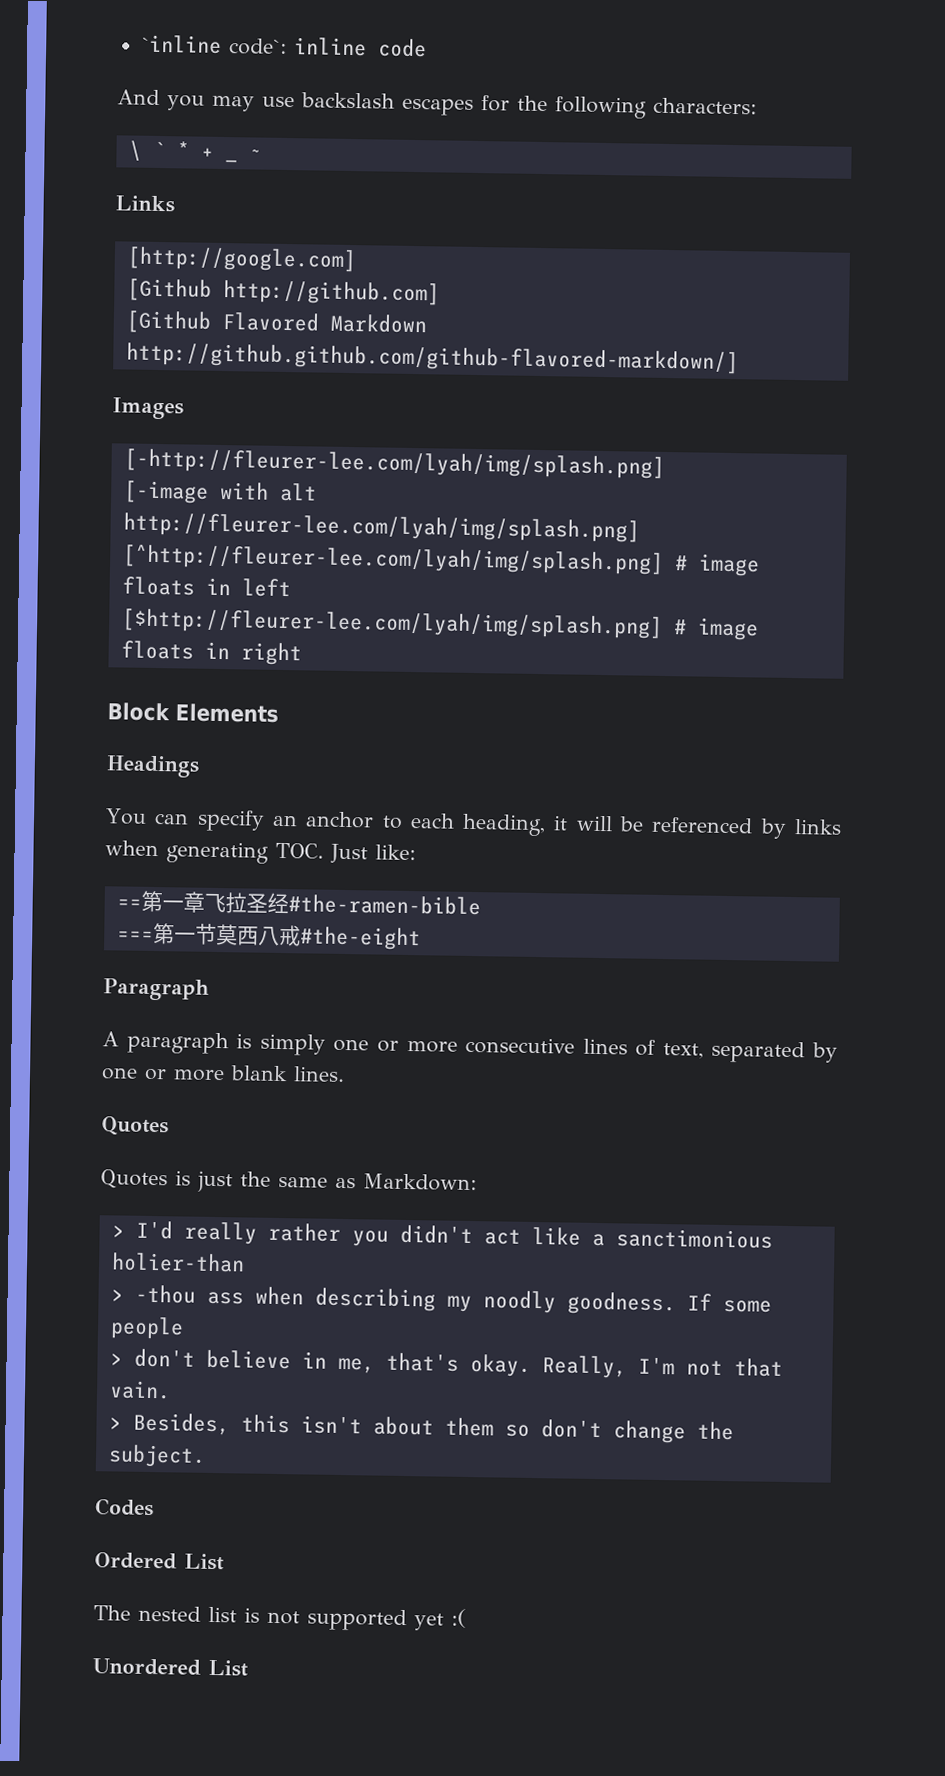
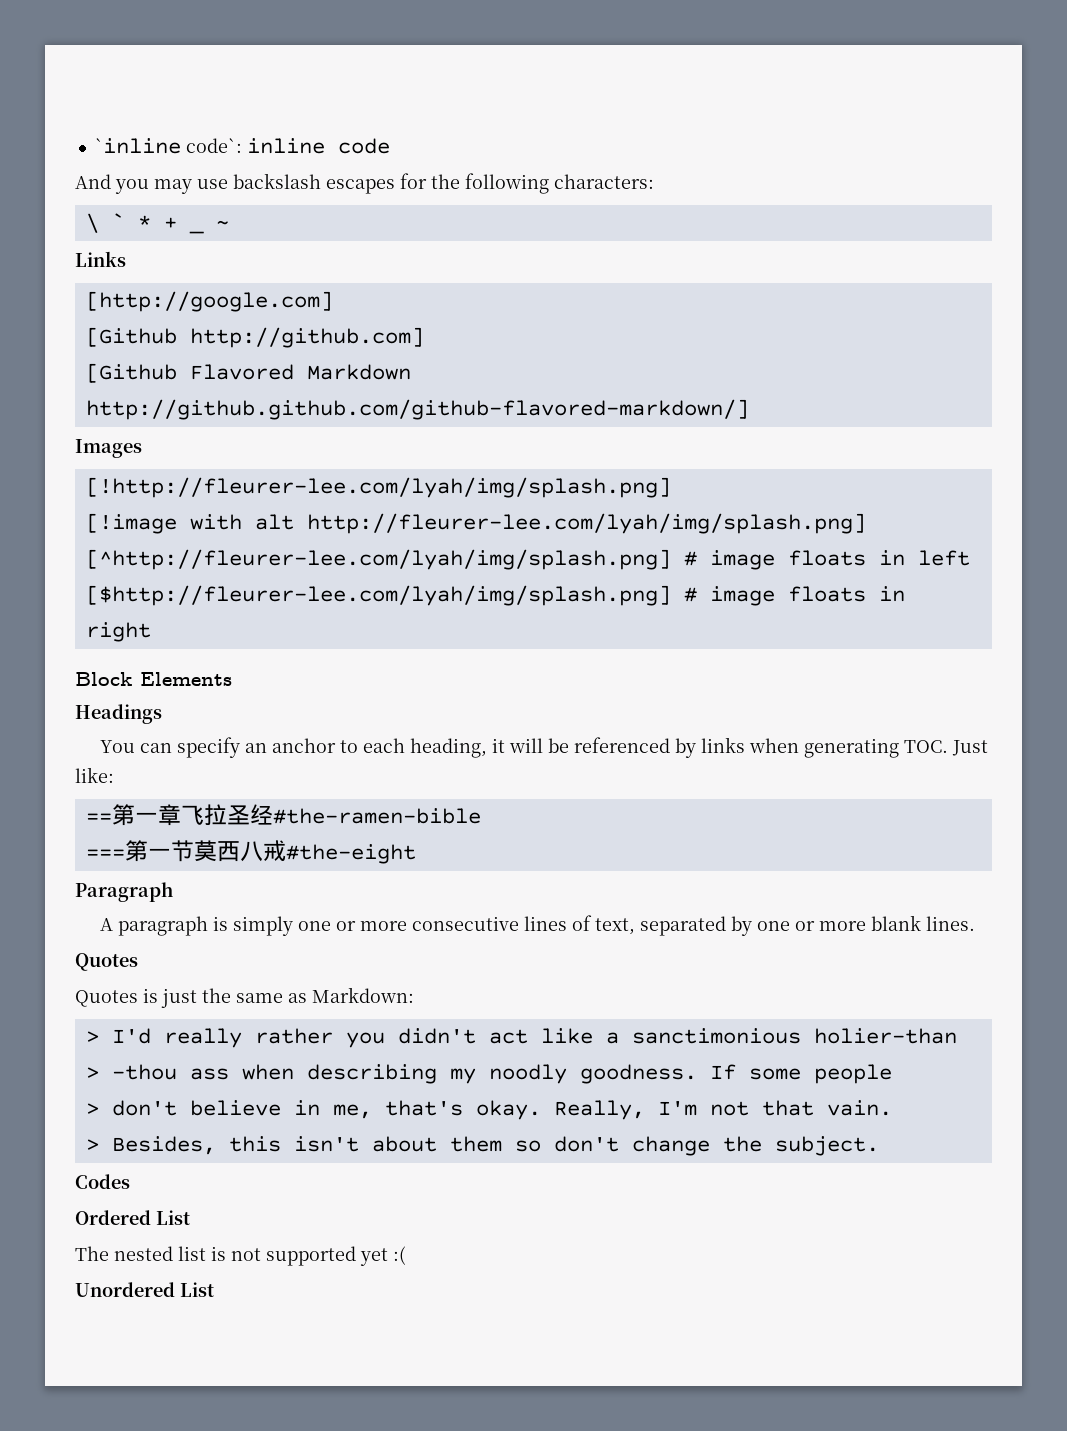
- [-http://fleurer-lee.com/lyah/img/splash.png]
- [-image with alt http://fleurer-lee.com/lyah/img/splash.png]
+ [!http://fleurer-lee.com/lyah/img/splash.png]
+ [!image with alt http://fleurer-lee.com/lyah/img/splash.png]

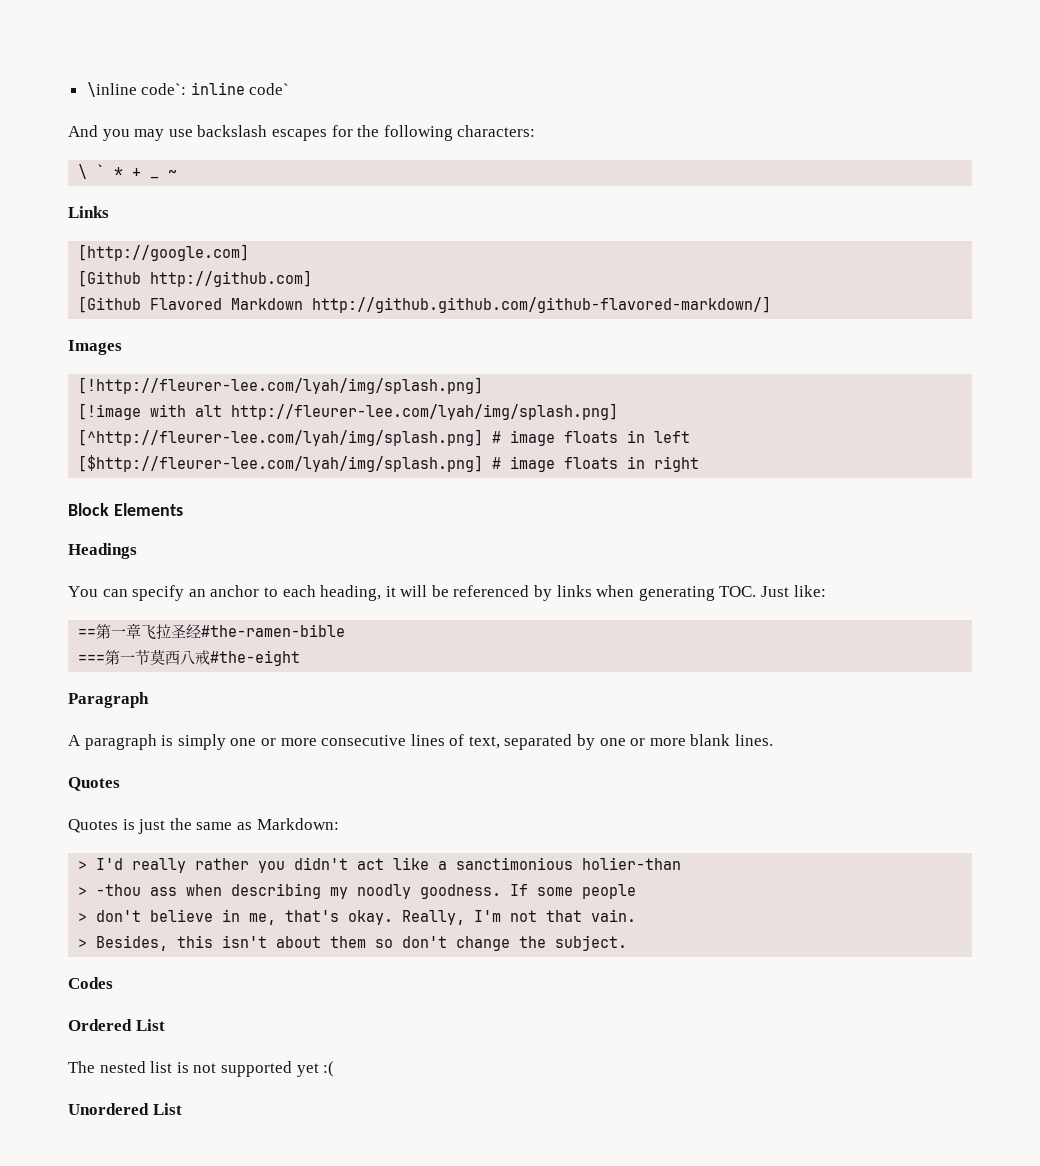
- `inline code`: inline code
+ \inline code`: inline code`

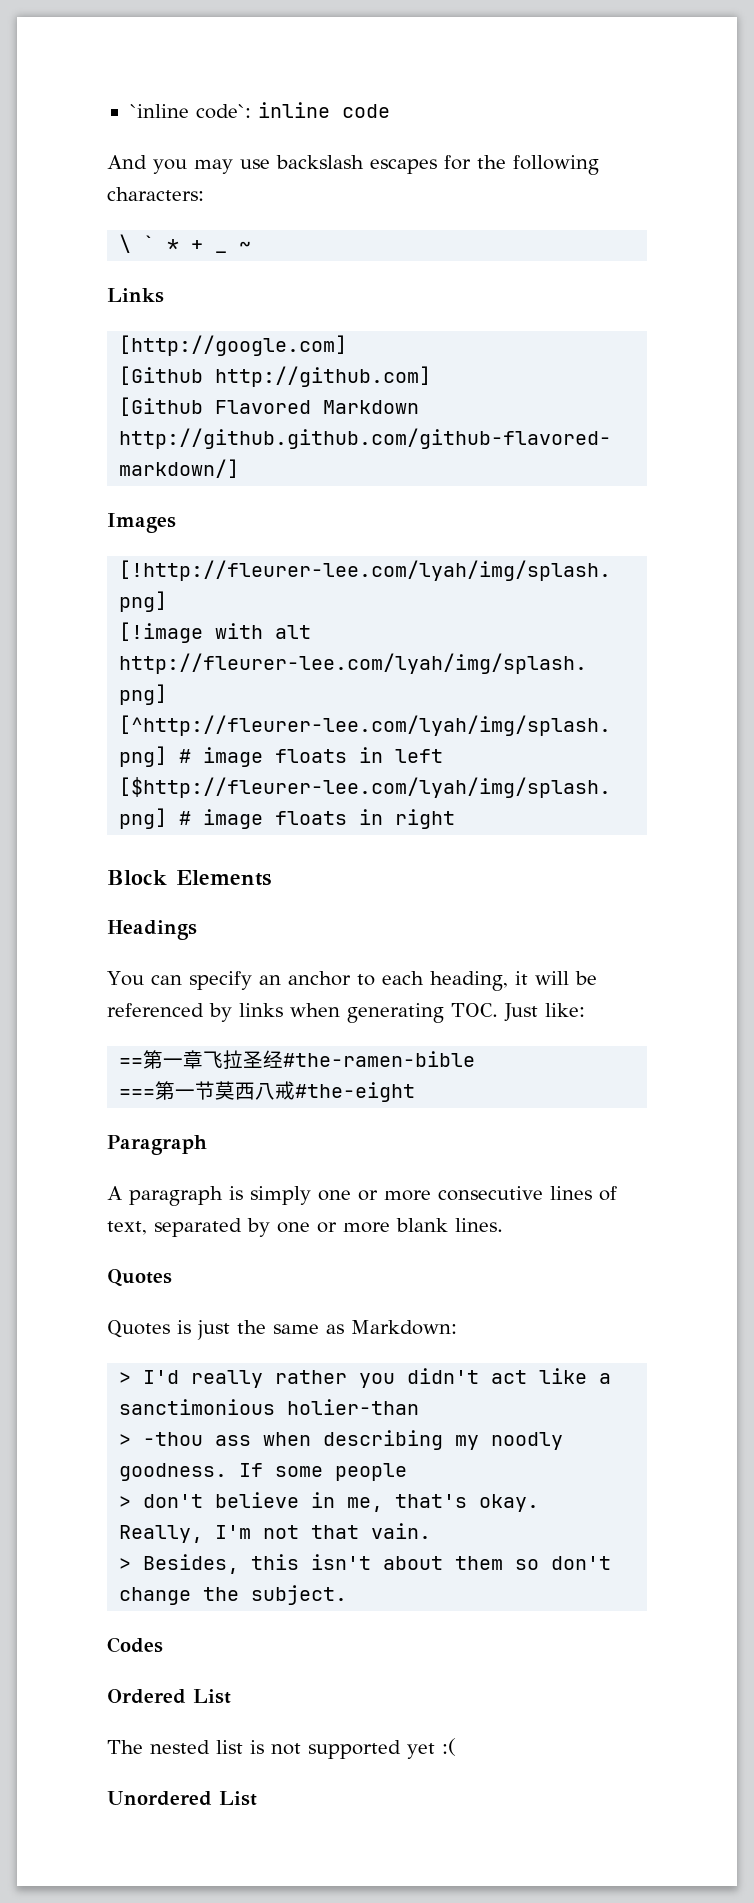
- \inline code`: inline code`
+ `inline code`: inline code

